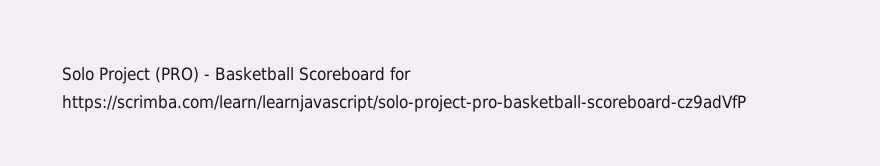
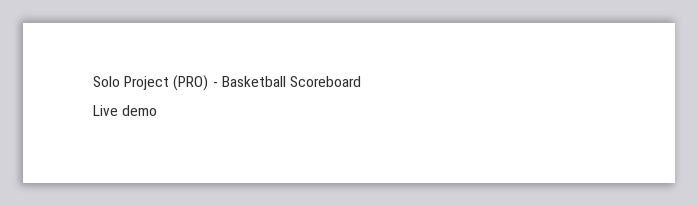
- Solo Project (PRO) - Basketball Scoreboard for https://scrimba.com/learn/learnjavascript/solo-project-pro-basketball-scoreboard-cz9adVfP
+ Solo Project (PRO) - Basketball Scoreboard
+ Live demo

